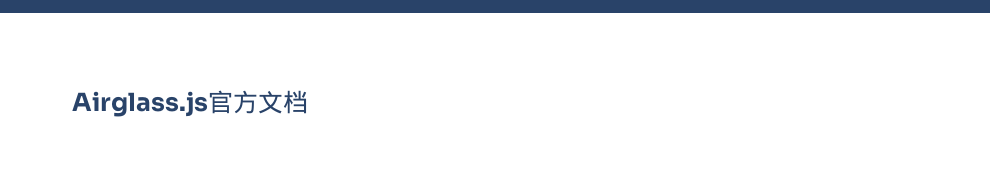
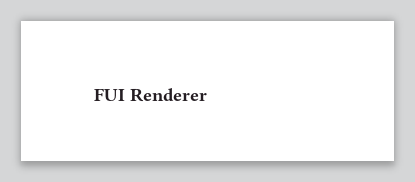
- Airglass.js官方文档
+ FUI Renderer

